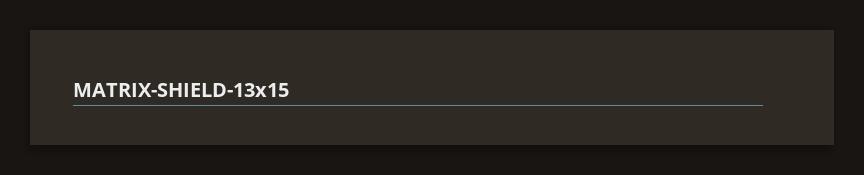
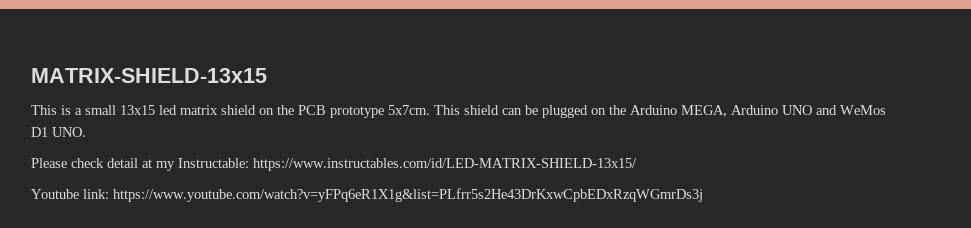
+ This is a small 13x15 led matrix shield on the PCB prototype 5x7cm. This shield can be plugged on the Arduino MEGA, Arduino UNO and WeMos D1 UNO.
+ Please check detail at my Instructable: https://www.instructables.com/id/LED-MATRIX-SHIELD-13x15/
+ Youtube link: https://www.youtube.com/watch?v=yFPq6eR1X1g&list=PLfrr5s2He43DrKxwCpbEDxRzqWGmrDs3j

